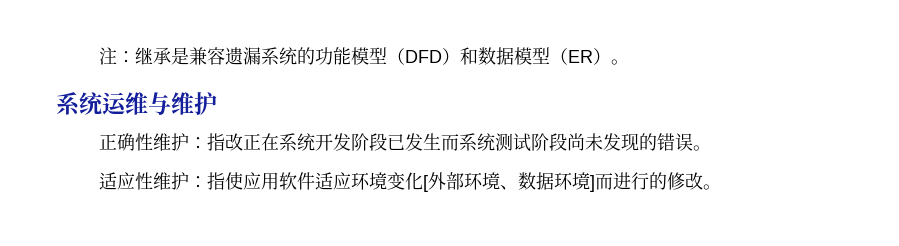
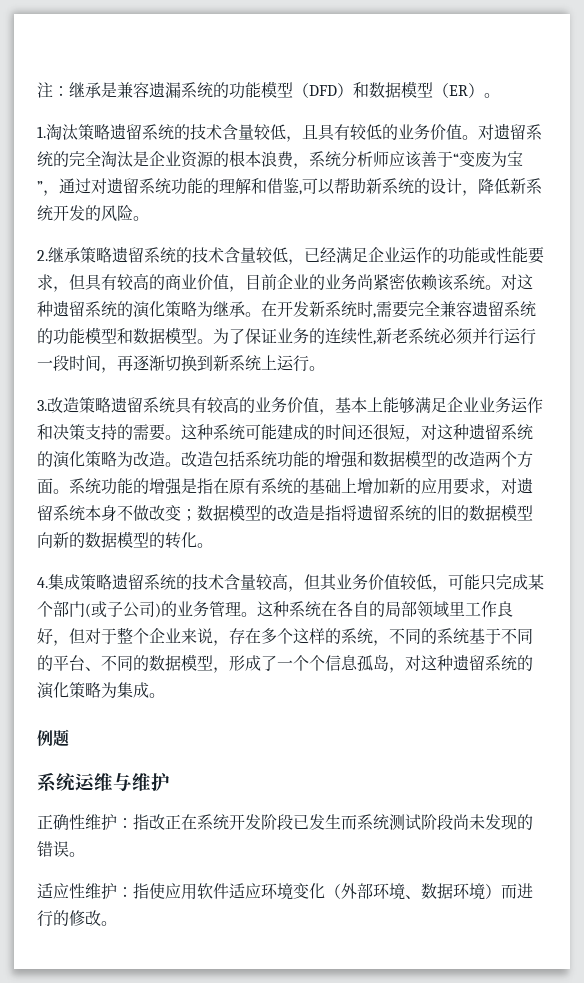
+ 1.淘汰策略遗留系统的技术含量较低，且具有较低的业务价值。对遗留系统的完全淘汰是企业资源的根本浪费，系统分析师应该善于“变废为宝”，通过对遗留系统功能的理解和借鉴,可以帮助新系统的设计，降低新系统开发的风险。
+ 2.继承策略遗留系统的技术含量较低，已经满足企业运作的功能或性能要求，但具有较高的商业价值，目前企业的业务尚紧密依赖该系统。对这种遗留系统的演化策略为继承。在开发新系统时,需要完全兼容遗留系统的功能模型和数据模型。为了保证业务的连续性,新老系统必须并行运行一段时间，再逐渐切换到新系统上运行。
+ 3.改造策略遗留系统具有较高的业务价值，基本上能够满足企业业务运作和决策支持的需要。这种系统可能建成的时间还很短，对这种遗留系统的演化策略为改造。改造包括系统功能的增强和数据模型的改造两个方面。系统功能的增强是指在原有系统的基础上增加新的应用要求，对遗留系统本身不做改变；数据模型的改造是指将遗留系统的旧的数据模型向新的数据模型的转化。
+ 4.集成策略遗留系统的技术含量较高，但其业务价值较低，可能只完成某个部门(或子公司)的业务管理。这种系统在各自的局部领域里工作良好，但对于整个企业来说，存在多个这样的系统，不同的系统基于不同的平台、不同的数据模型，形成了一个个信息孤岛，对这种遗留系统的演化策略为集成。
+ 例题
- 适应性维护：指使应用软件适应环境变化[外部环境、数据环境]而进行的修改。
+ 适应性维护：指使应用软件适应环境变化（外部环境、数据环境）而进行的修改。

